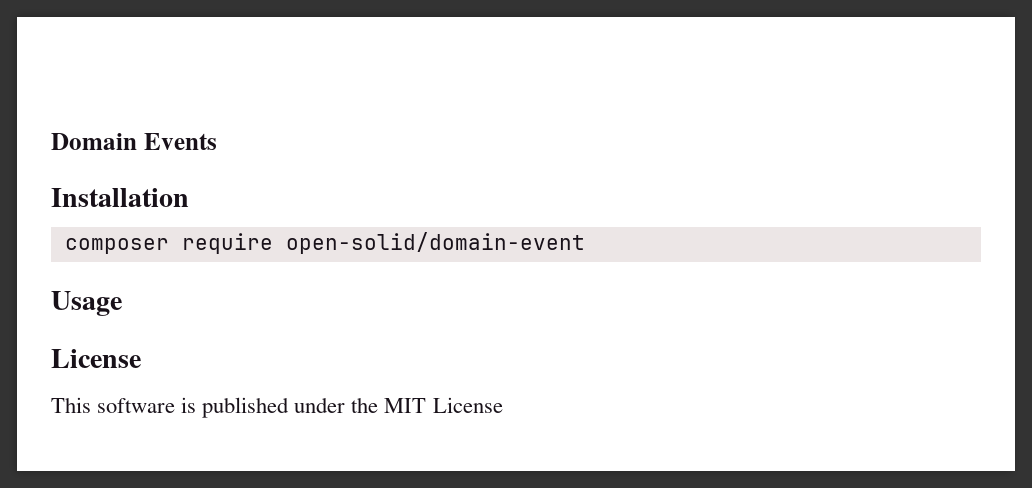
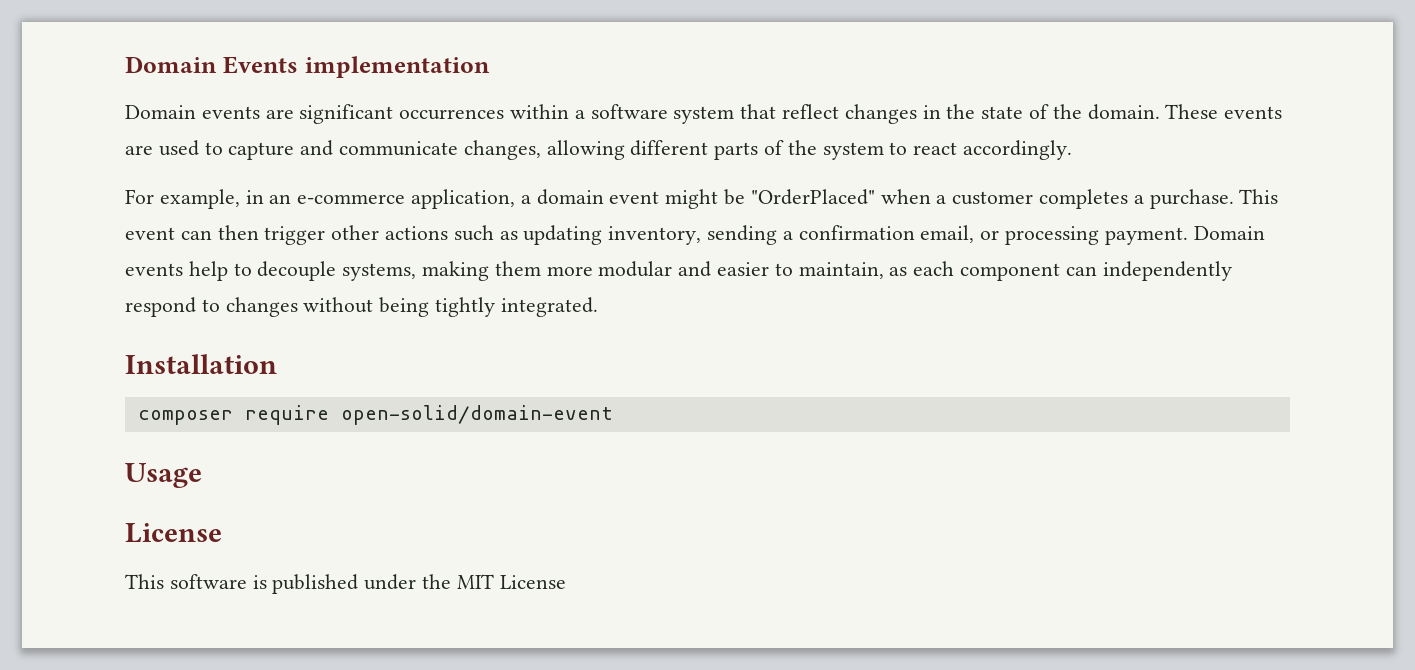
- Domain Events
+ Domain Events implementation
+ Domain events are significant occurrences within a software system that reflect changes in the state of the domain. These events are used to capture and communicate changes, allowing different parts of the system to react accordingly.
+ For example, in an e-commerce application, a domain event might be "OrderPlaced" when a customer completes a purchase. This event can then trigger other actions such as updating inventory, sending a confirmation email, or processing payment. Domain events help to decouple systems, making them more modular and easier to maintain, as each component can independently respond to changes without being tightly integrated.

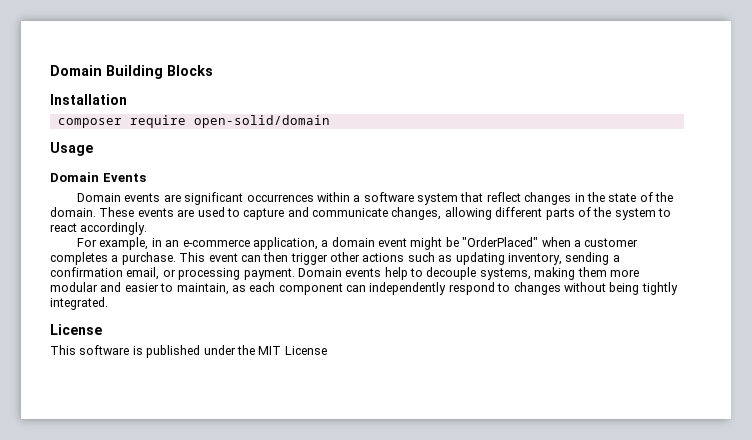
- Domain Events implementation
+ Domain Building Blocks
+ Installation
+ composer require open-solid/domain
+ Usage
+ Domain Events
- Installation
- composer require open-solid/domain-event
- Usage

